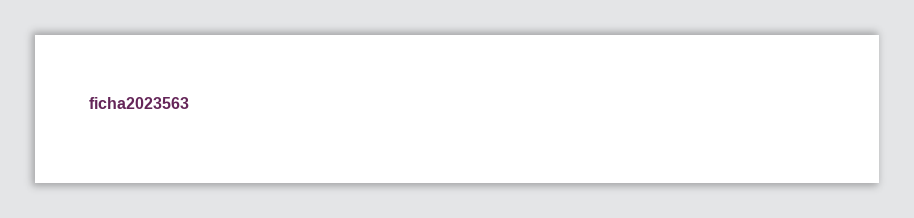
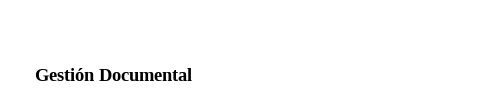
- ficha2023563
+ Gestión Documental

